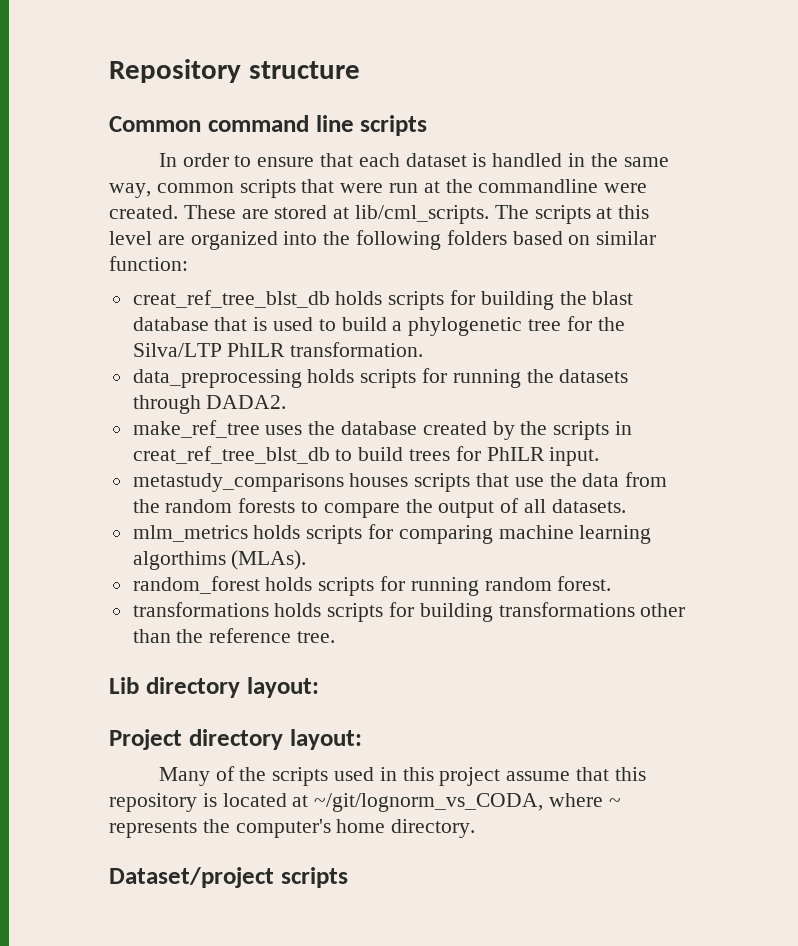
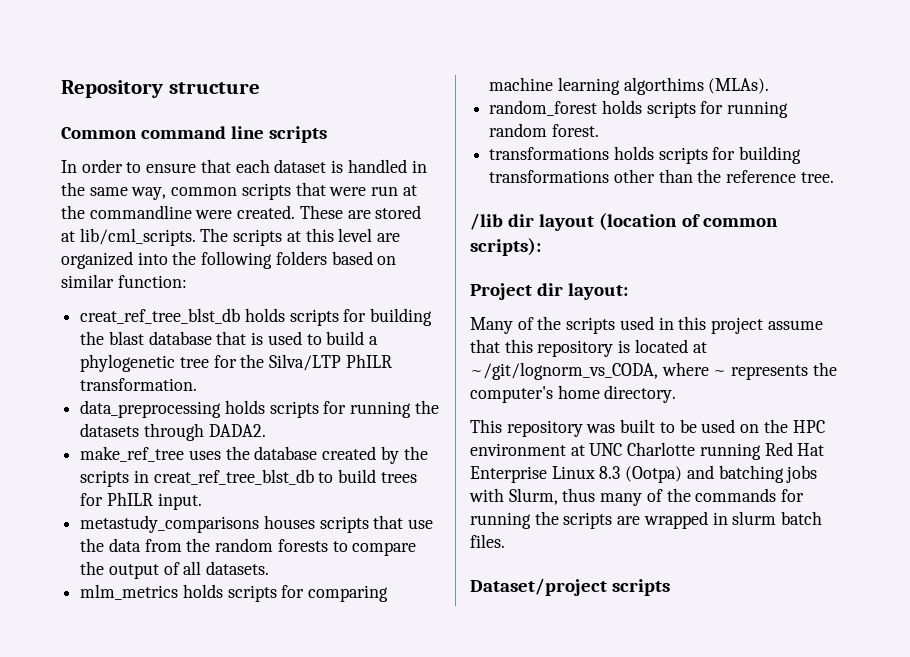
- Lib directory layout:
+ /lib dir layout (location of common scripts):
- Project directory layout:
+ Project dir layout:
+ This repository was built to be used on the HPC environment at UNC Charlotte running Red Hat Enterprise Linux 8.3 (Ootpa) and batching jobs with Slurm, thus many of the commands for running the scripts are wrapped in slurm batch files.

